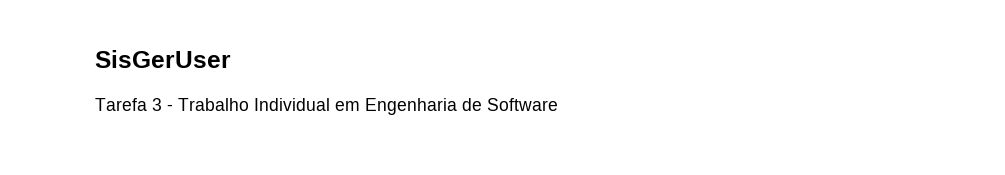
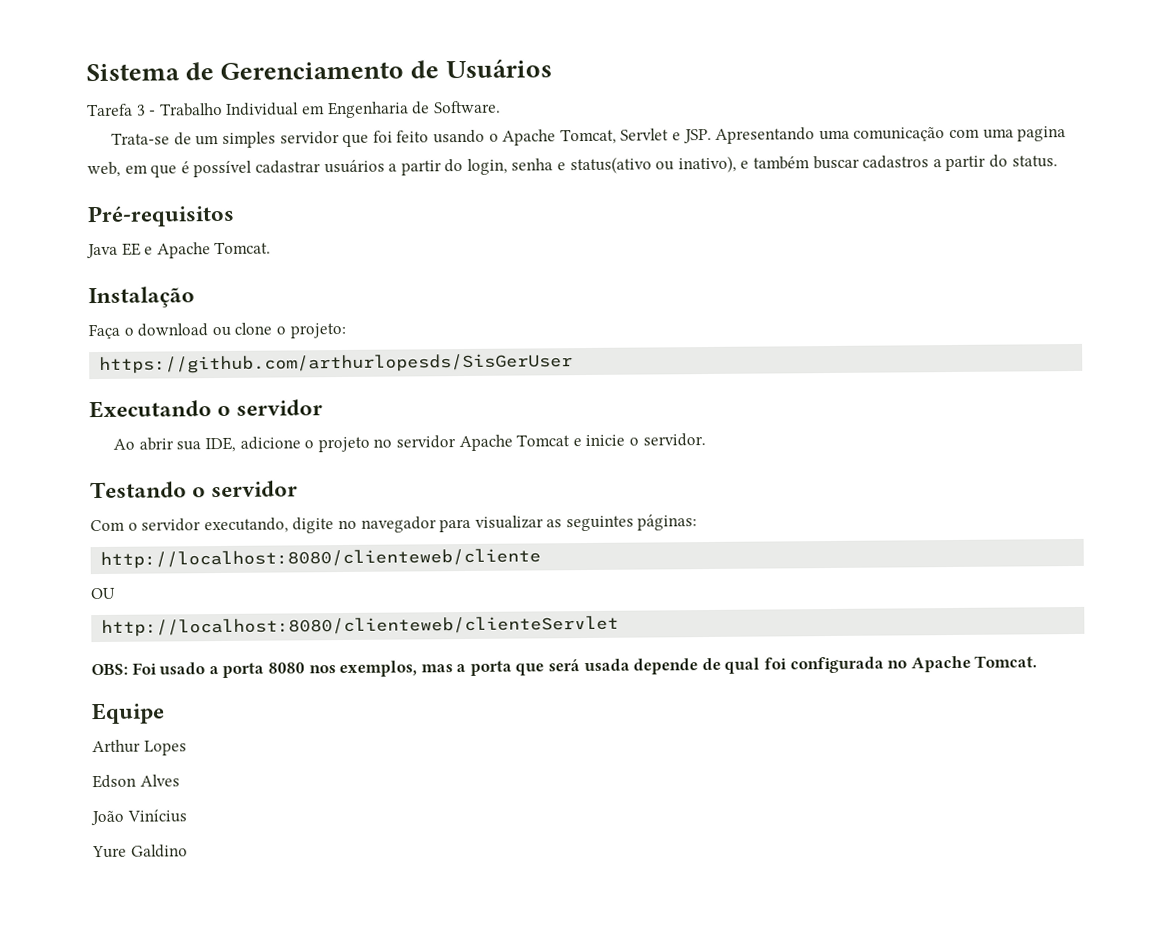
- SisGerUser
+ Sistema de Gerenciamento de Usuários
- Tarefa 3 - Trabalho Individual em Engenharia de Software
+ Tarefa 3 - Trabalho Individual em Engenharia de Software.
+ Trata-se de um simples servidor que foi feito usando o Apache Tomcat, Servlet e JSP. Apresentando uma comunicação com uma pagina web, em que é possível cadastrar usuários a partir do login, senha e status(ativo ou inativo), e também buscar cadastros a partir do status.
+ Pré-requisitos
+ Java EE e Apache Tomcat.
+ Instalação
+ Faça o download ou clone o projeto:
+ https://github.com/arthurlopesds/SisGerUser
+ Executando o servidor
+ Ao abrir sua IDE, adicione o projeto no servidor Apache Tomcat e inicie o servidor.
+ Testando o servidor
+ Com o servidor executando, digite no navegador para visualizar as seguintes páginas:
+ http://localhost:8080/clienteweb/cliente
+ OU
+ http://localhost:8080/clienteweb/clienteServlet
+ OBS: Foi usado a porta 8080 nos exemplos, mas a porta que será usada depende de qual foi configurada no Apache Tomcat.
+ Equipe
+ Arthur Lopes
+ Edson Alves
+ João Vinícius
+ Yure Galdino

